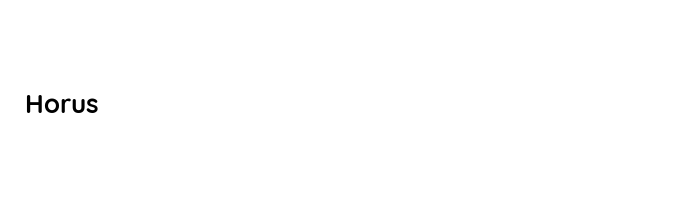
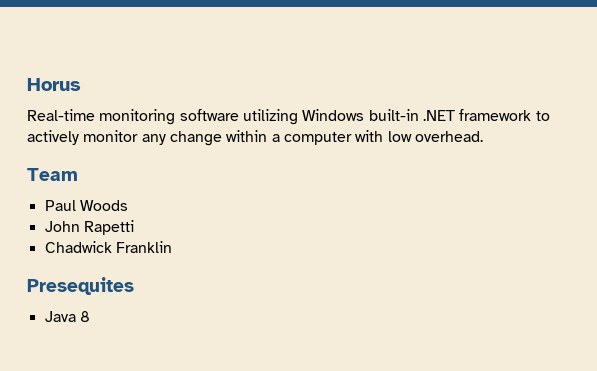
+ Real-time monitoring software utilizing Windows built-in .NET framework to actively monitor any change within a computer with low overhead.
+ Team
+ Paul Woods
+ John Rapetti
+ Chadwick Franklin
+ Presequites
+ Java 8

